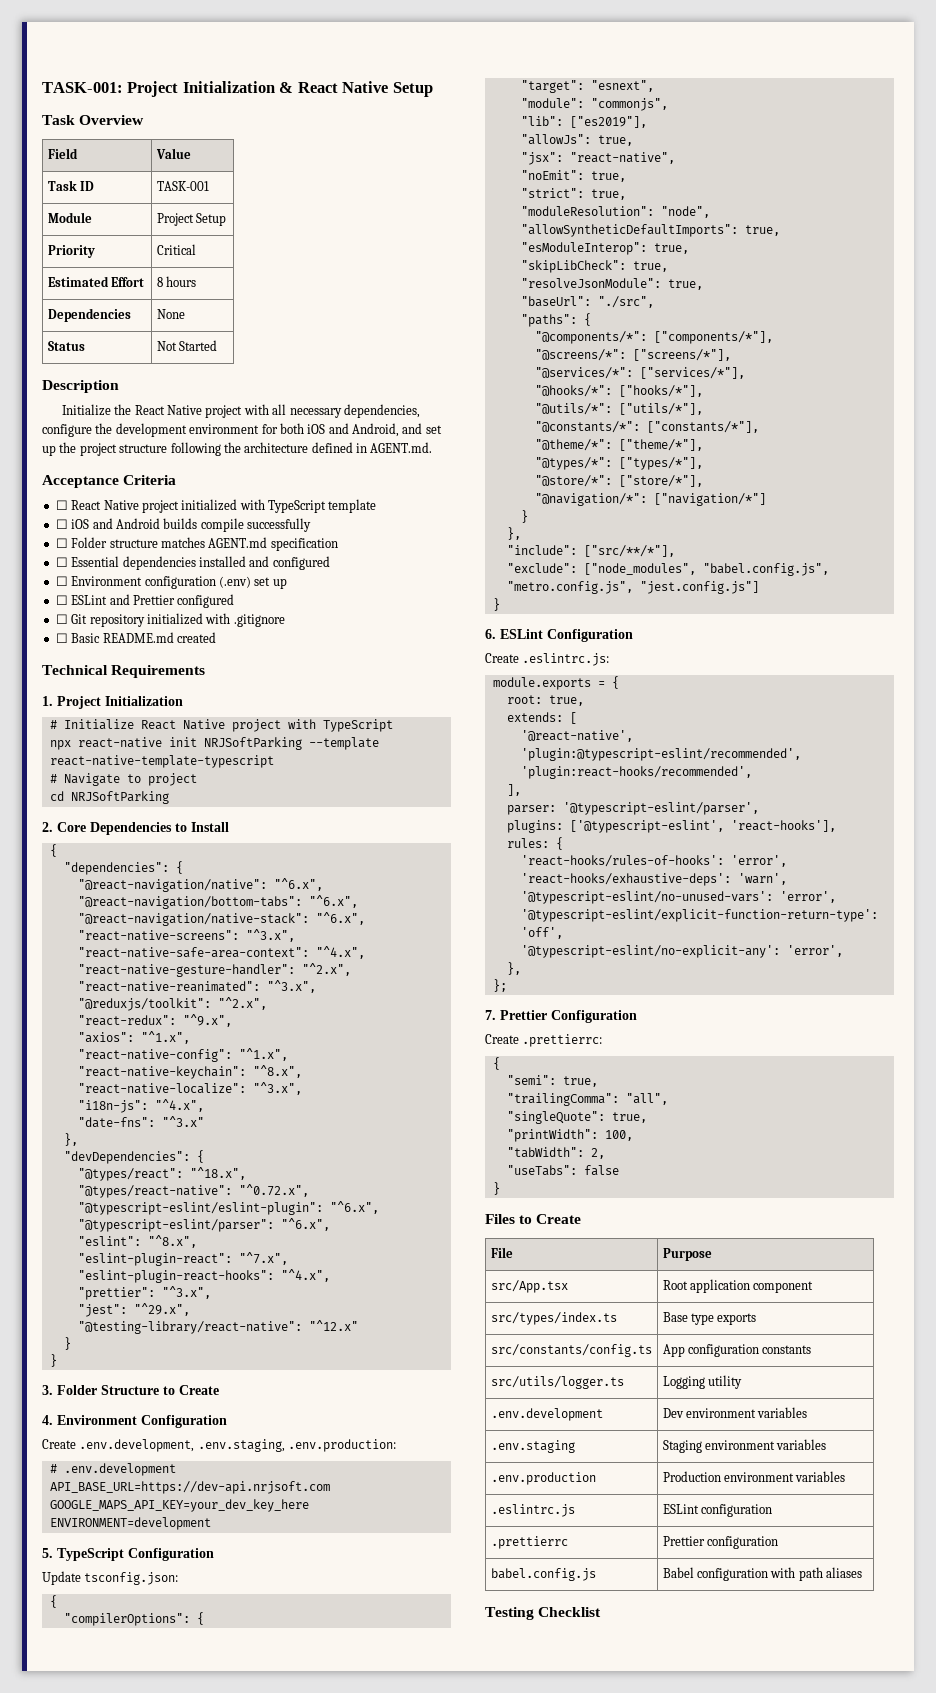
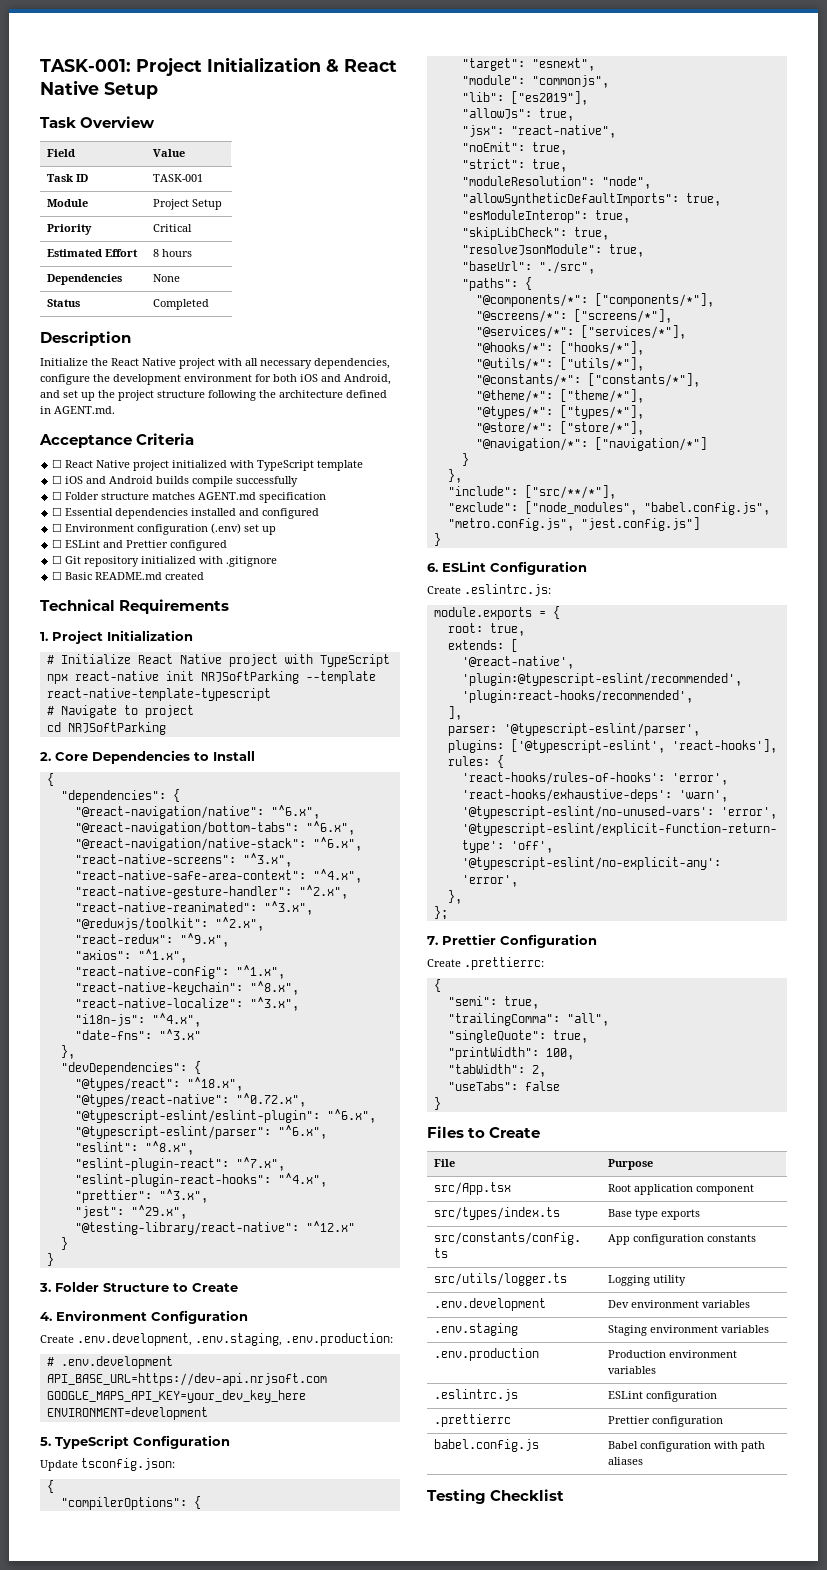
- Status | Not Started
+ Status | Completed

